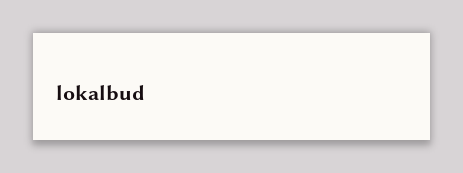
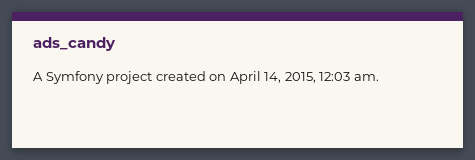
- lokalbud
+ ads_candy
+ A Symfony project created on April 14, 2015, 12:03 am.

